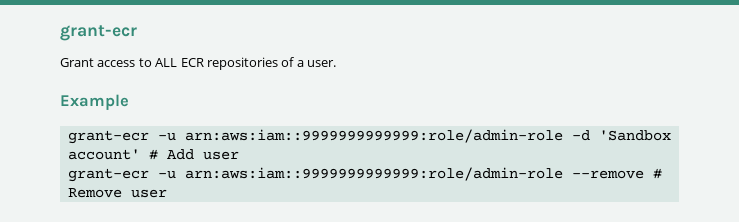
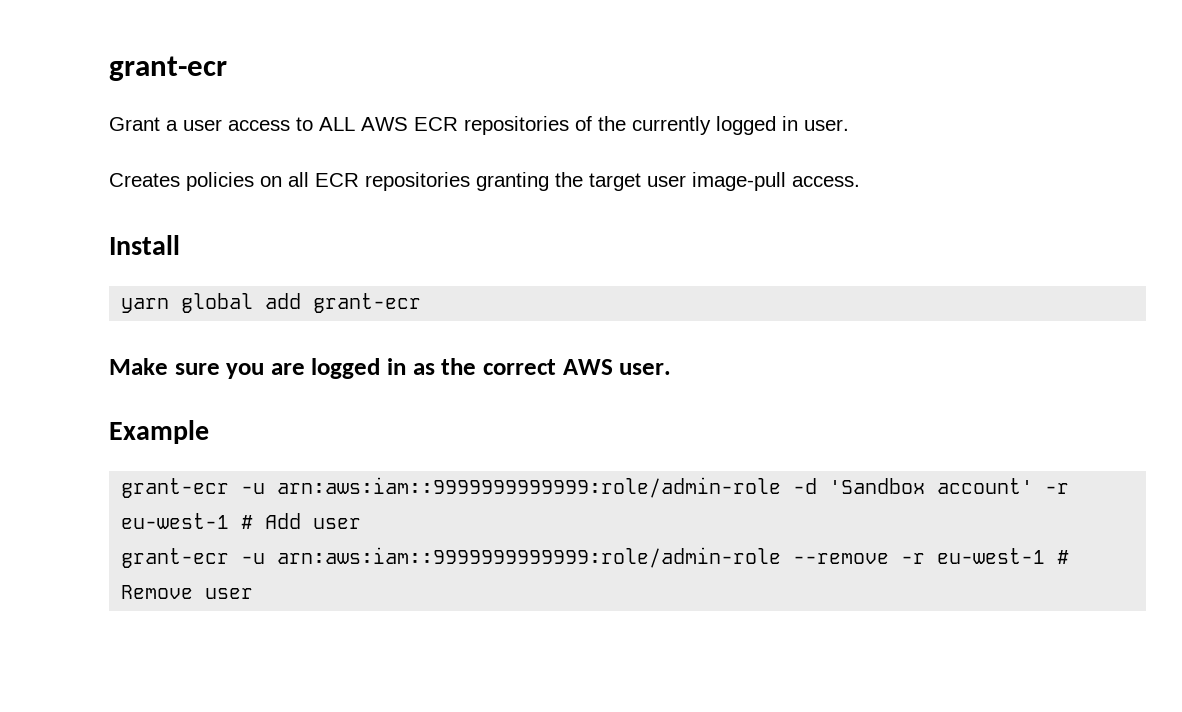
- Grant access to ALL ECR repositories of a user.
+ Grant a user access to ALL AWS ECR repositories of the currently logged in user.
+ Creates policies on all ECR repositories granting the target user image-pull access.
+ Install
+ yarn global add grant-ecr
+ Make sure you are logged in as the correct AWS user.
- grant-ecr -u arn:aws:iam::9999999999999:role/admin-role -d 'Sandbox account' # Add user
+ grant-ecr -u arn:aws:iam::9999999999999:role/admin-role -d 'Sandbox account' -r eu-west-1 # Add user
- grant-ecr -u arn:aws:iam::9999999999999:role/admin-role --remove # Remove user
+ grant-ecr -u arn:aws:iam::9999999999999:role/admin-role --remove -r eu-west-1 # Remove user

